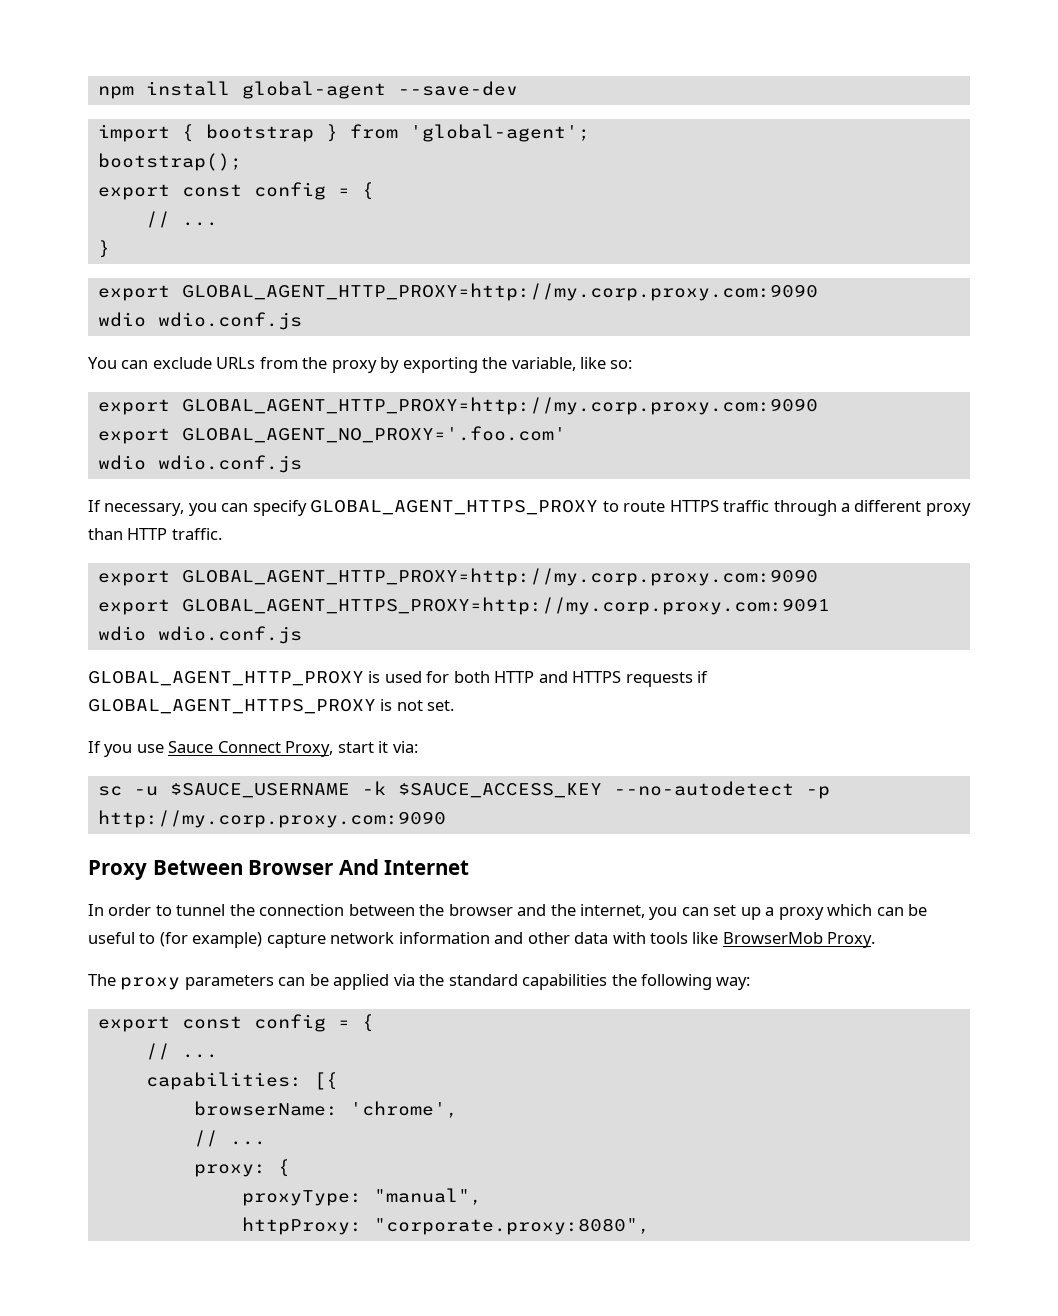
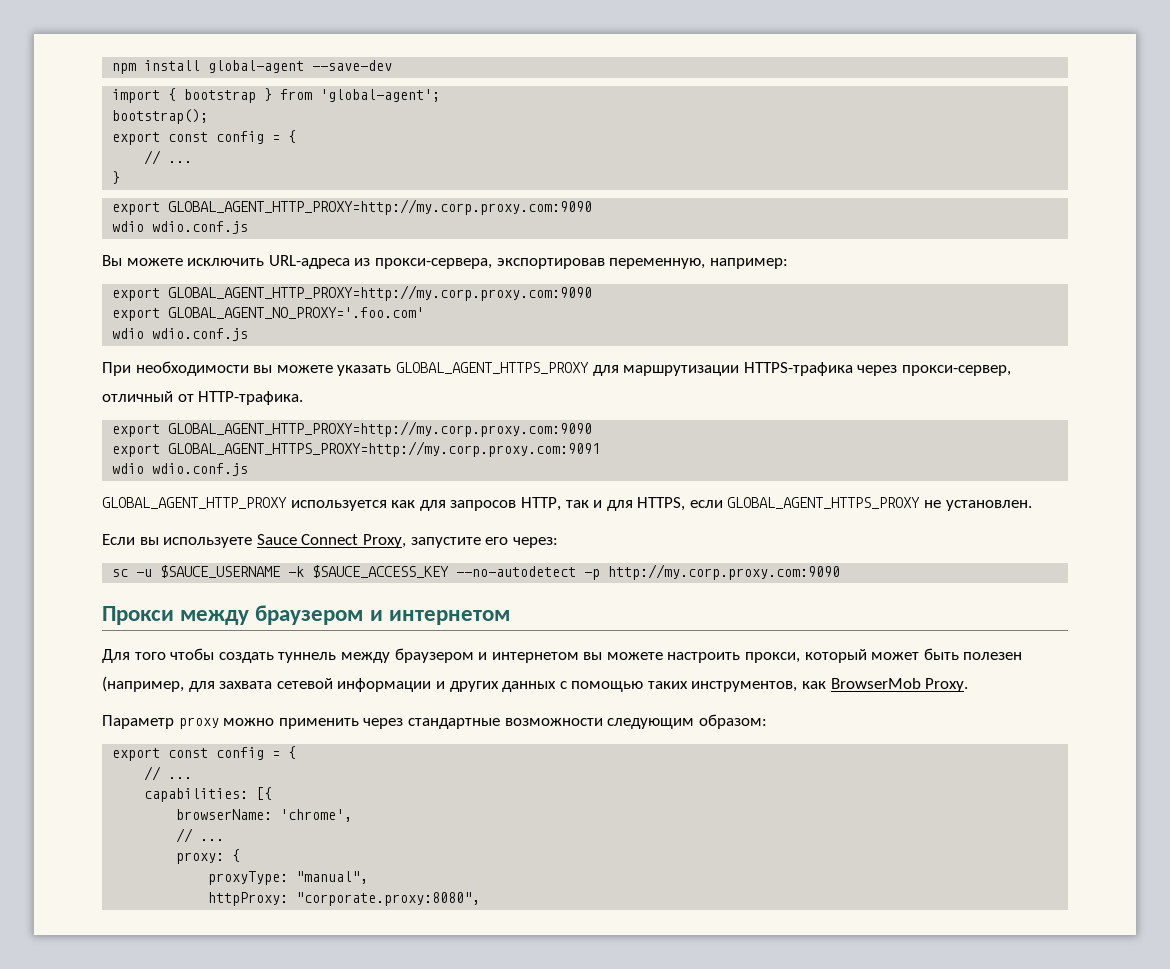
- You can exclude URLs from the proxy by exporting the variable, like so:
+ Вы можете исключить URL-адреса из прокси-сервера, экспортировав переменную, например:
- If necessary, you can specify GLOBAL_AGENT_HTTPS_PROXY to route HTTPS traffic through a different proxy than HTTP traffic.
+ При необходимости вы можете указать GLOBAL_AGENT_HTTPS_PROXY для маршрутизации HTTPS-трафика через прокси-сервер, отличный от HTTP-трафика.
- GLOBAL_AGENT_HTTP_PROXY is used for both HTTP and HTTPS requests if GLOBAL_AGENT_HTTPS_PROXY is not set.
- If you use Sauce Connect Proxy, start it via:
+ GLOBAL_AGENT_HTTP_PROXY используется как для запросов HTTP, так и для HTTPS, если GLOBAL_AGENT_HTTPS_PROXY не установлен.
+ Если вы используете Sauce Connect Proxy, запустите его через:
- Proxy Between Browser And Internet
- In order to tunnel the connection between the browser and the internet, you can set up a proxy which can be useful to (for example) capture network information and other data with tools like BrowserMob Proxy.
- The proxy parameters can be applied via the standard capabilities the following way:
+ Прокси между браузером и интернетом
+ Для того чтобы создать туннель между браузером и интернетом вы можете настроить прокси, который может быть полезен (например, для захвата сетевой информации и других данных с помощью таких инструментов, как BrowserMob Proxy.
+ Параметр proxy можно применить через стандартные возможности следующим образом:

